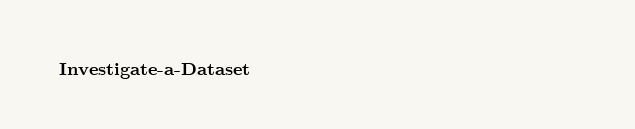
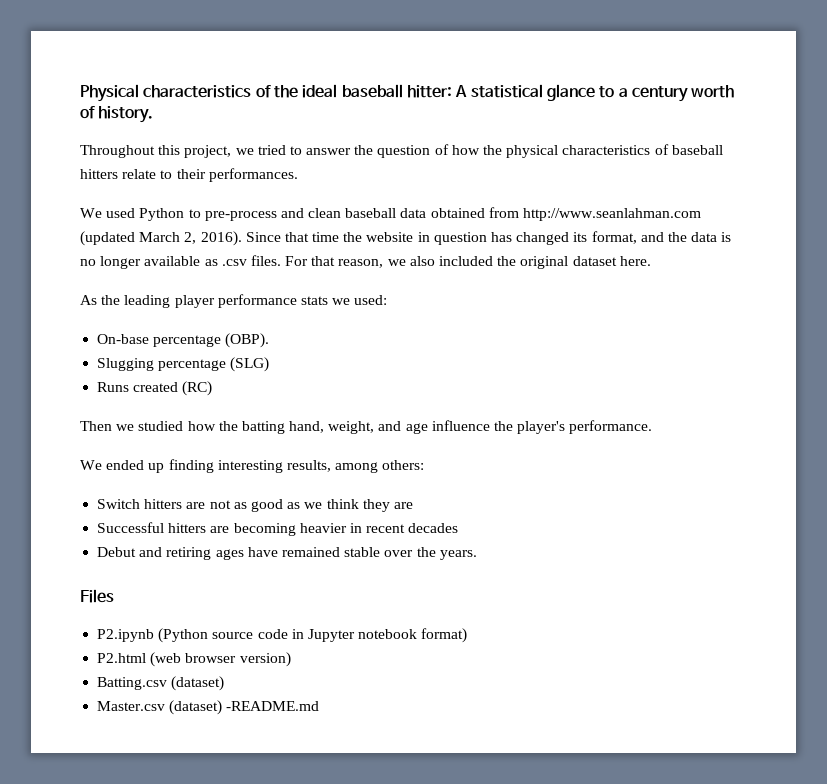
- Investigate-a-Dataset
+ Physical characteristics of the ideal baseball hitter: A statistical glance to a century worth of history.
+ Throughout this project, we tried to answer the question of how the physical characteristics of baseball hitters relate to their performances.
+ We used Python to pre-process and clean baseball data obtained from http://www.seanlahman.com (updated March 2, 2016). Since that time the website in question has changed its format, and the data is no longer available as .csv files. For that reason, we also included the original dataset here.
+ As the leading player performance stats we used:
+ On-base percentage (OBP).
+ Slugging percentage (SLG)
+ Runs created (RC)
+ Then we studied how the batting hand, weight, and age influence the player's performance.
+ We ended up finding interesting results, among others:
+ Switch hitters are not as good as we think they are
+ Successful hitters are becoming heavier in recent decades
+ Debut and retiring ages have remained stable over the years.
+ Files
+ P2.ipynb (Python source code in Jupyter notebook format)
+ P2.html (web browser version)
+ Batting.csv (dataset)
+ Master.csv (dataset) -README.md

